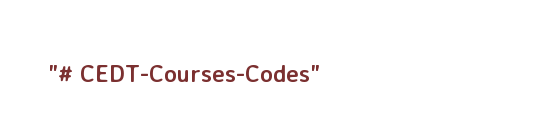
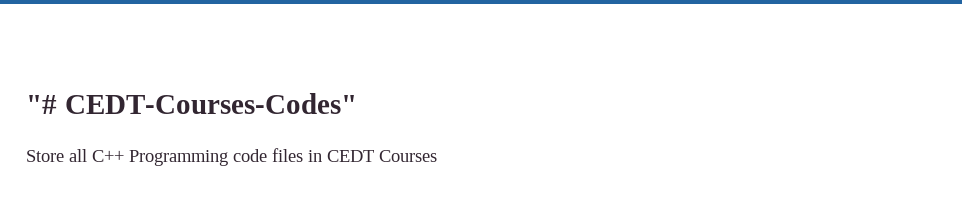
+ Store all C++ Programming code files in CEDT Courses

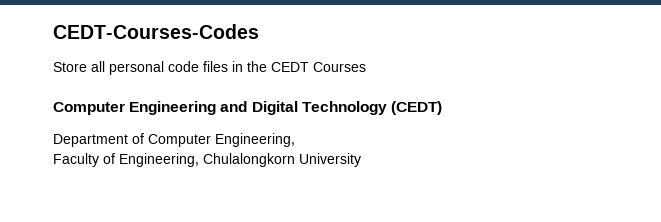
- "# CEDT-Courses-Codes"
+ CEDT-Courses-Codes
- Store all C++ Programming code files in CEDT Courses
+ Store all personal code files in the CEDT Courses
+ Computer Engineering and Digital Technology (CEDT)
+ Department of Computer Engineering,
+ Faculty of Engineering, Chulalongkorn University

